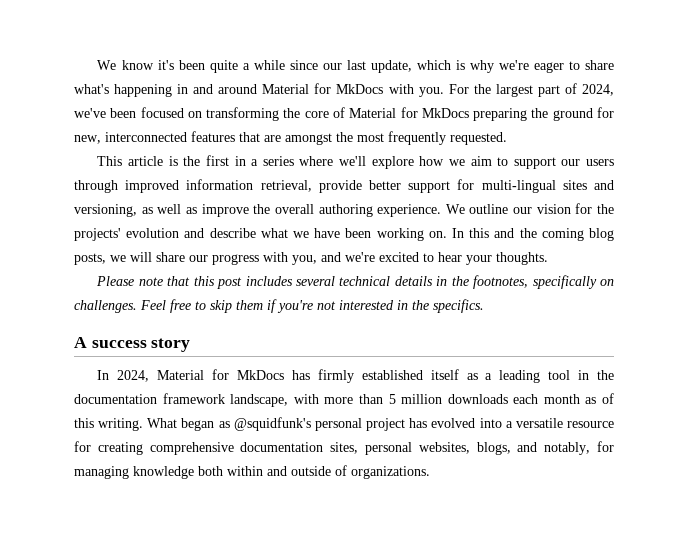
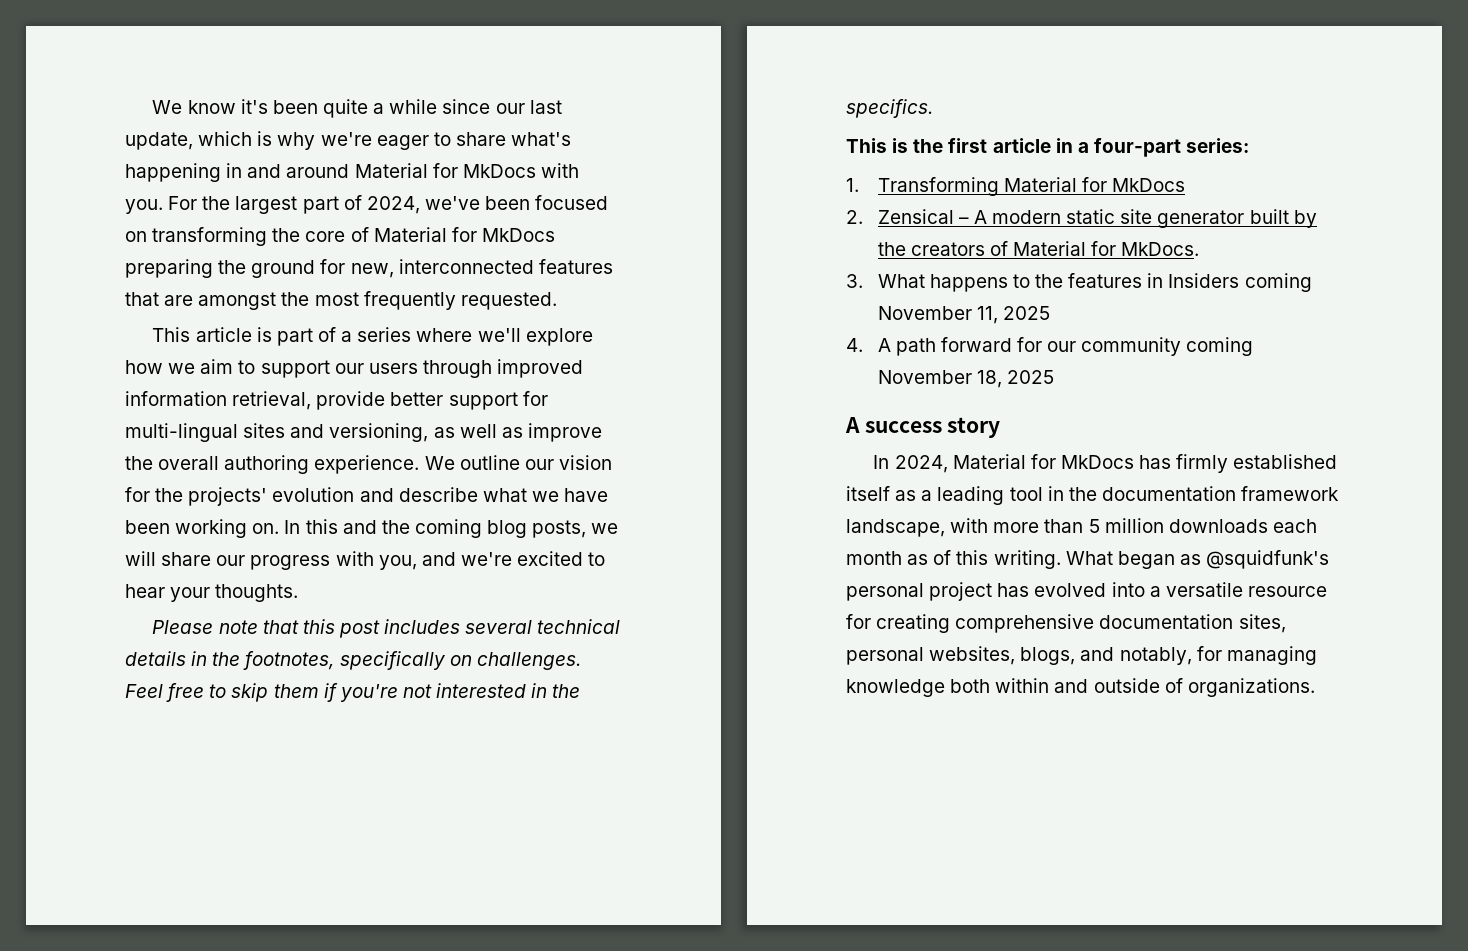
- This article is the first in a series where we'll explore how we aim to support our users through improved information retrieval, provide better support for multi-lingual sites and versioning, as well as improve the overall authoring experience.
+ This article is part of a series where we'll explore how we aim to support our users through improved information retrieval, provide better support for multi-lingual sites and versioning, as well as improve the overall authoring experience.
+ This is the first article in a four-part series:
+ 1. Transforming Material for MkDocs
+ 2. Zensical – A modern static site generator built by the creators of Material for MkDocs.
+ 3. What happens to the features in Insiders coming November 11, 2025
+ 4. A path forward for our community coming November 18, 2025

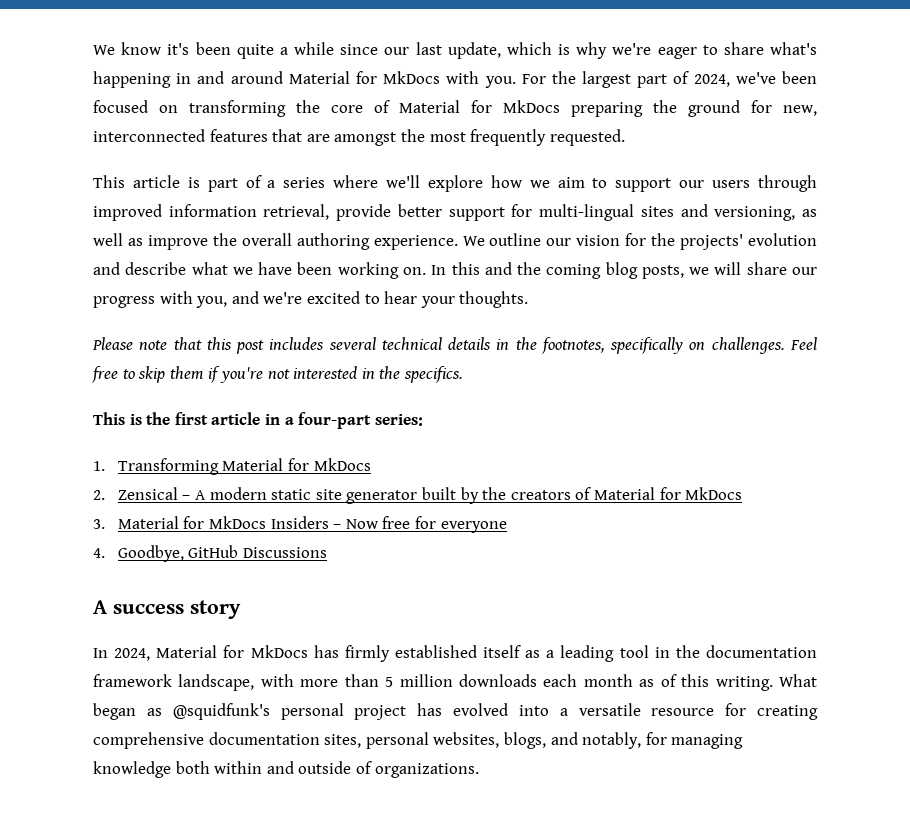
- 2. Zensical – A modern static site generator built by the creators of Material for MkDocs.
+ 2. Zensical – A modern static site generator built by the creators of Material for MkDocs
- 3. What happens to the features in Insiders coming November 11, 2025
- 4. A path forward for our community coming November 18, 2025
+ 3. Material for MkDocs Insiders – Now free for everyone
+ 4. Goodbye, GitHub Discussions

